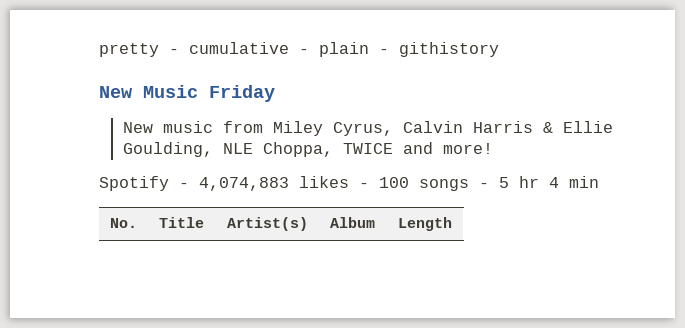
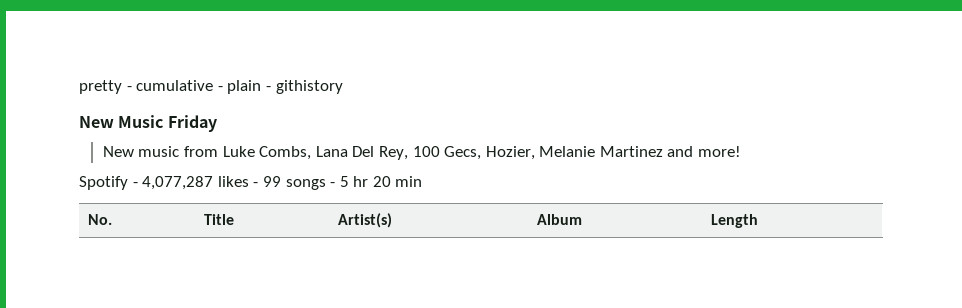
- New music from Miley Cyrus, Calvin Harris & Ellie Goulding, NLE Choppa, TWICE and more!
+ New music from Luke Combs, Lana Del Rey, 100 Gecs, Hozier, Melanie Martinez and more!
- Spotify - 4,074,883 likes - 100 songs - 5 hr 4 min
+ Spotify - 4,077,287 likes - 99 songs - 5 hr 20 min

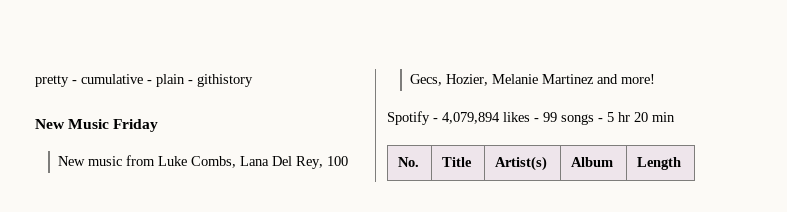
- Spotify - 4,077,287 likes - 99 songs - 5 hr 20 min
+ Spotify - 4,079,894 likes - 99 songs - 5 hr 20 min

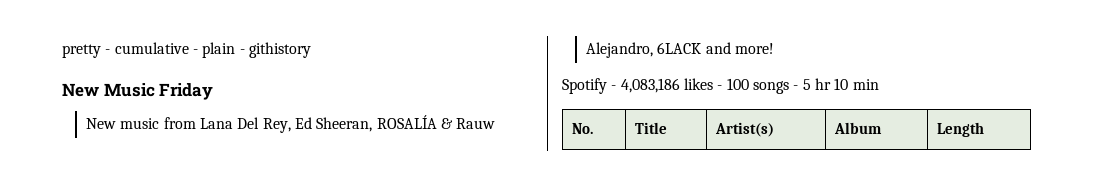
- New music from Luke Combs, Lana Del Rey, 100 Gecs, Hozier, Melanie Martinez and more!
+ New music from Lana Del Rey, Ed Sheeran, ROSALÍA & Rauw Alejandro, 6LACK and more!
- Spotify - 4,079,894 likes - 99 songs - 5 hr 20 min
+ Spotify - 4,083,186 likes - 100 songs - 5 hr 10 min

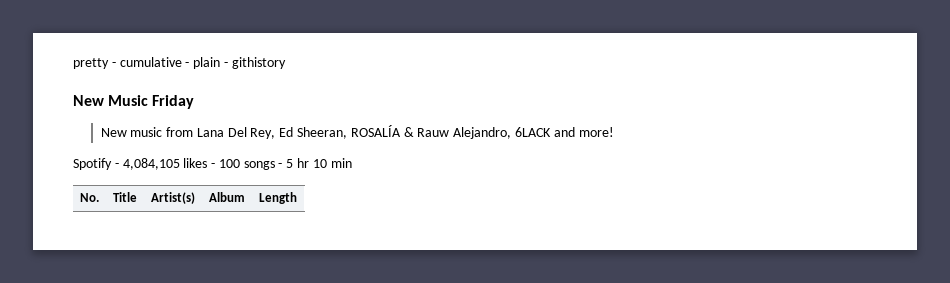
- Spotify - 4,083,186 likes - 100 songs - 5 hr 10 min
+ Spotify - 4,084,105 likes - 100 songs - 5 hr 10 min

